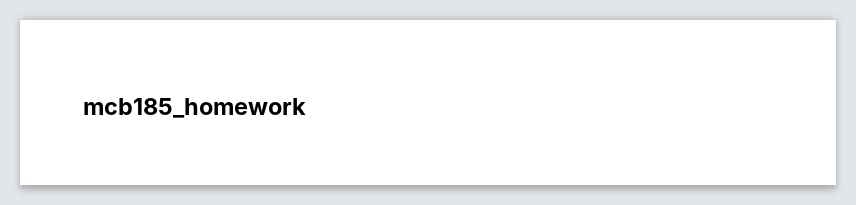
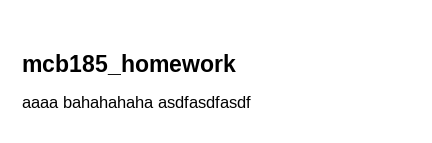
+ aaaa bahahahaha asdfasdfasdf

